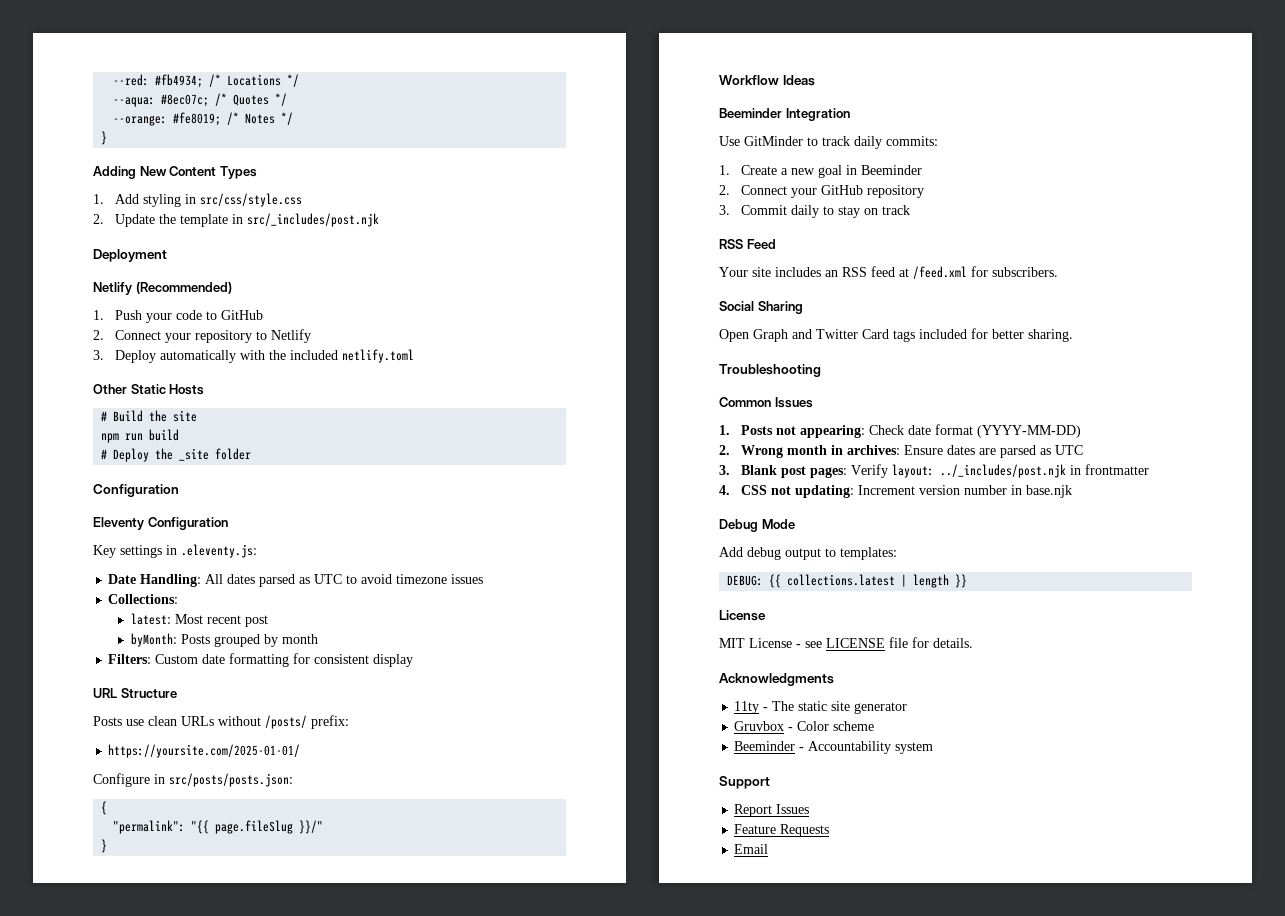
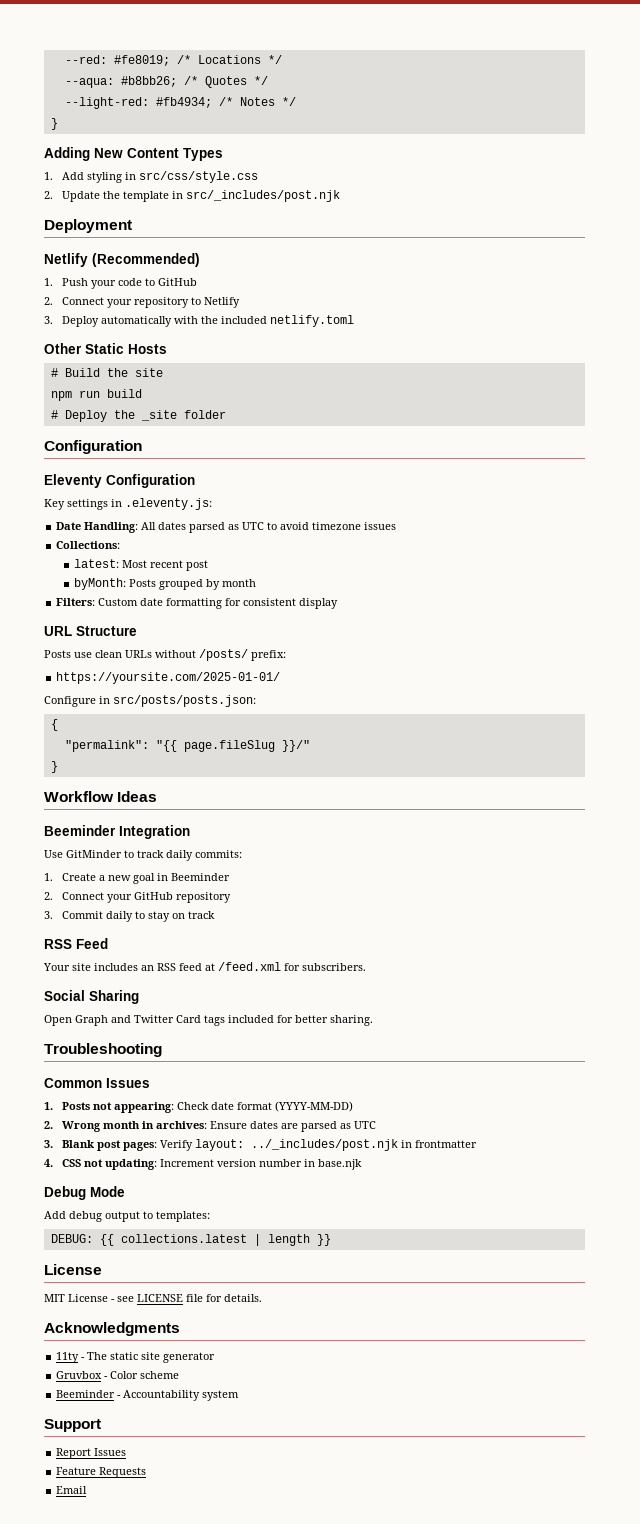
- --red: #fb4934; /* Locations */
+ --red: #fe8019; /* Locations */
- --aqua: #8ec07c; /* Quotes */
+ --aqua: #b8bb26; /* Quotes */
- --orange: #fe8019; /* Notes */
+ --light-red: #fb4934; /* Notes */

